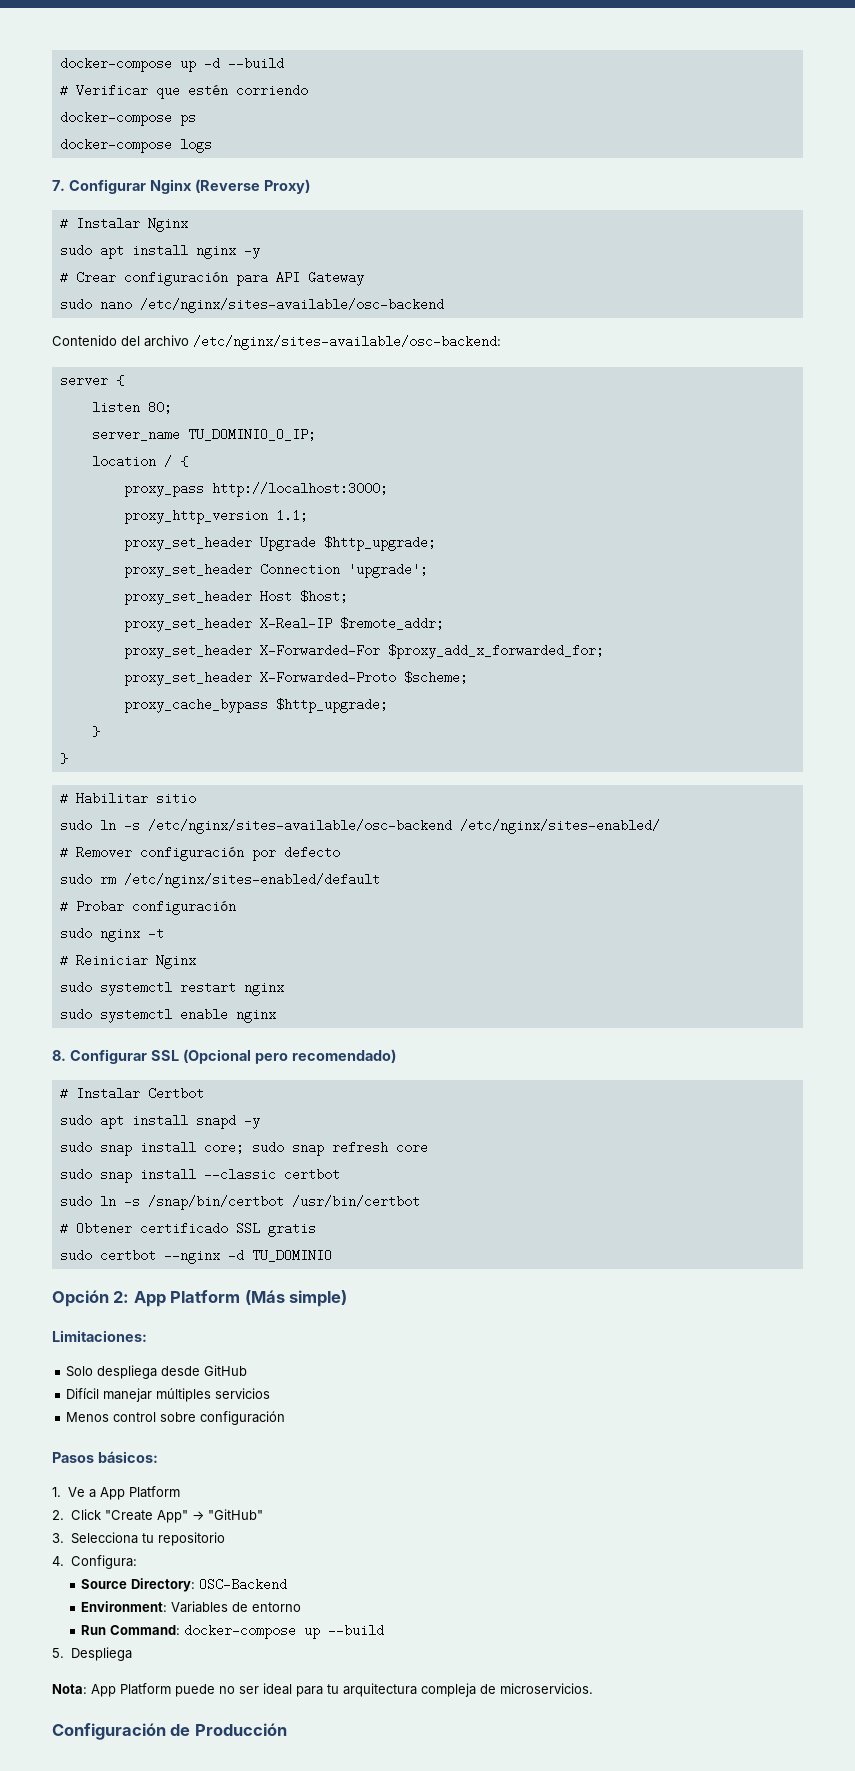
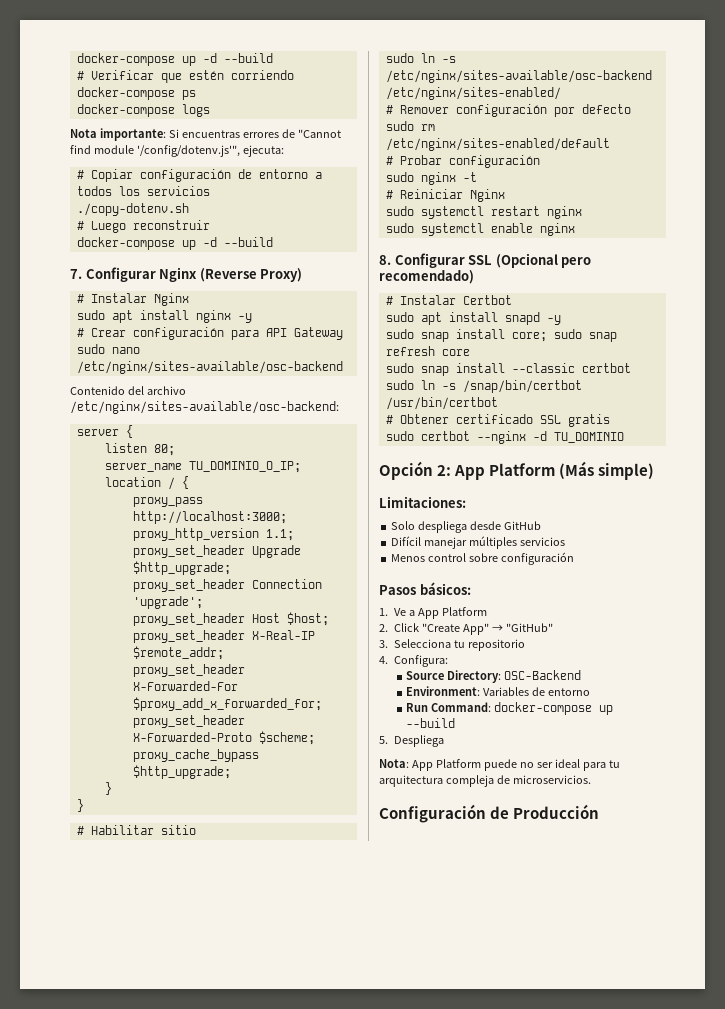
+ Nota importante: Si encuentras errores de "Cannot find module '/config/dotenv.js'", ejecuta:
+ # Copiar configuración de entorno a todos los servicios
+ ./copy-dotenv.sh
+ # Luego reconstruir
+ docker-compose up -d --build

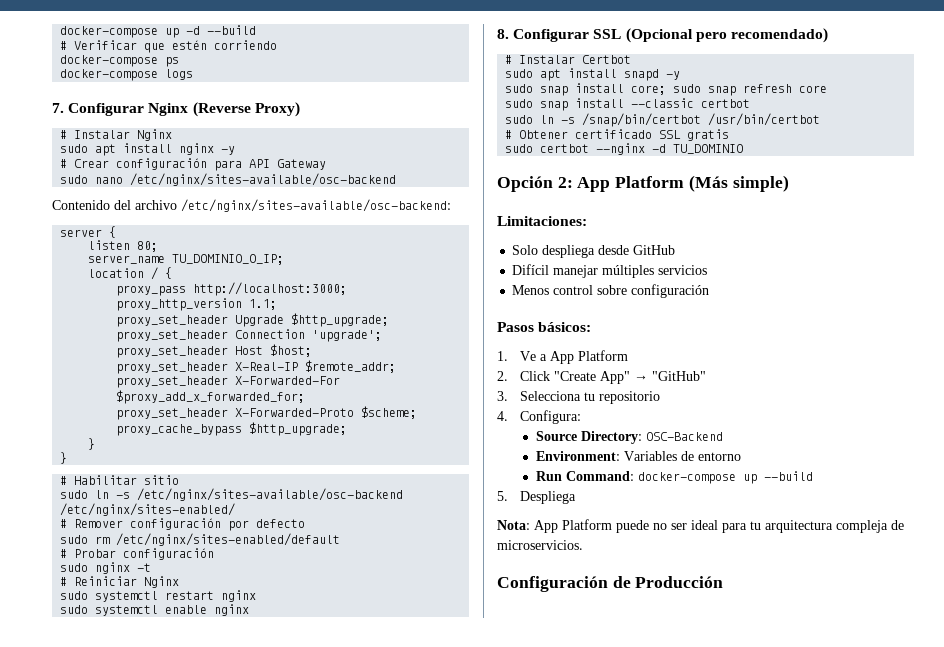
- Nota importante: Si encuentras errores de "Cannot find module '/config/dotenv.js'", ejecuta:
- # Copiar configuración de entorno a todos los servicios
- ./copy-dotenv.sh
- # Luego reconstruir
- docker-compose up -d --build

